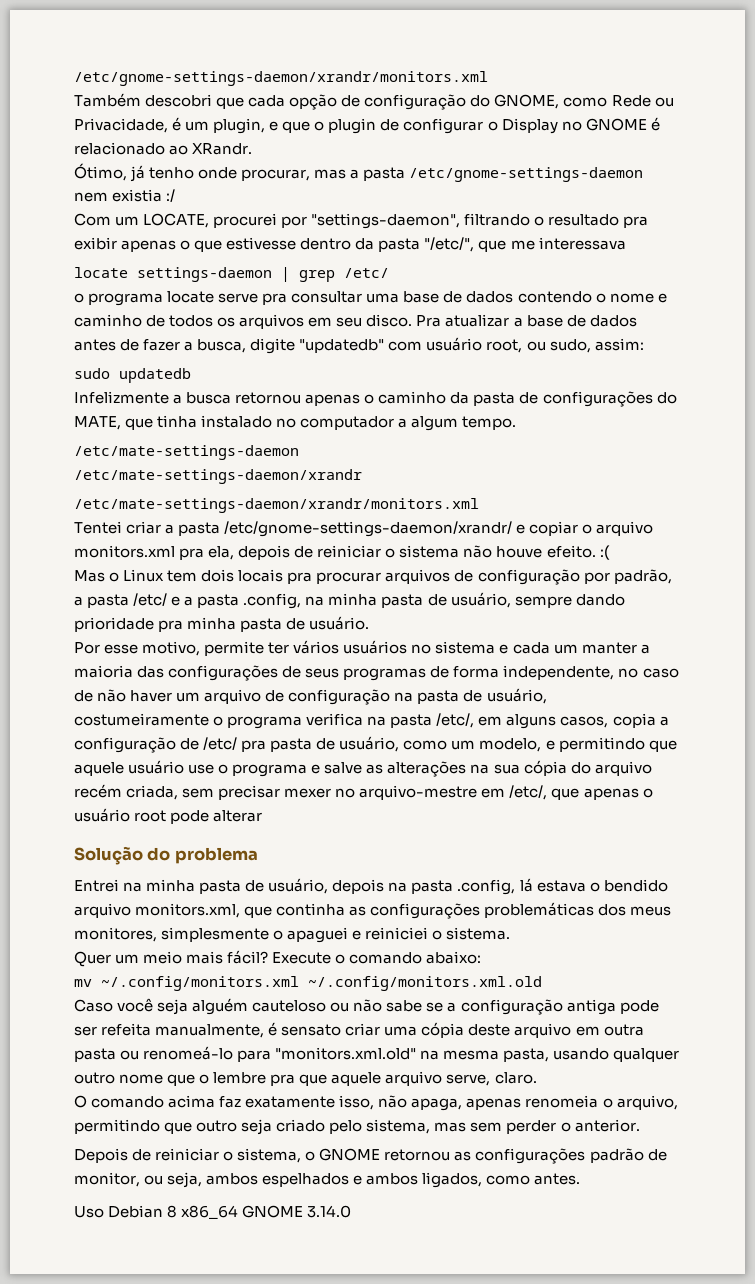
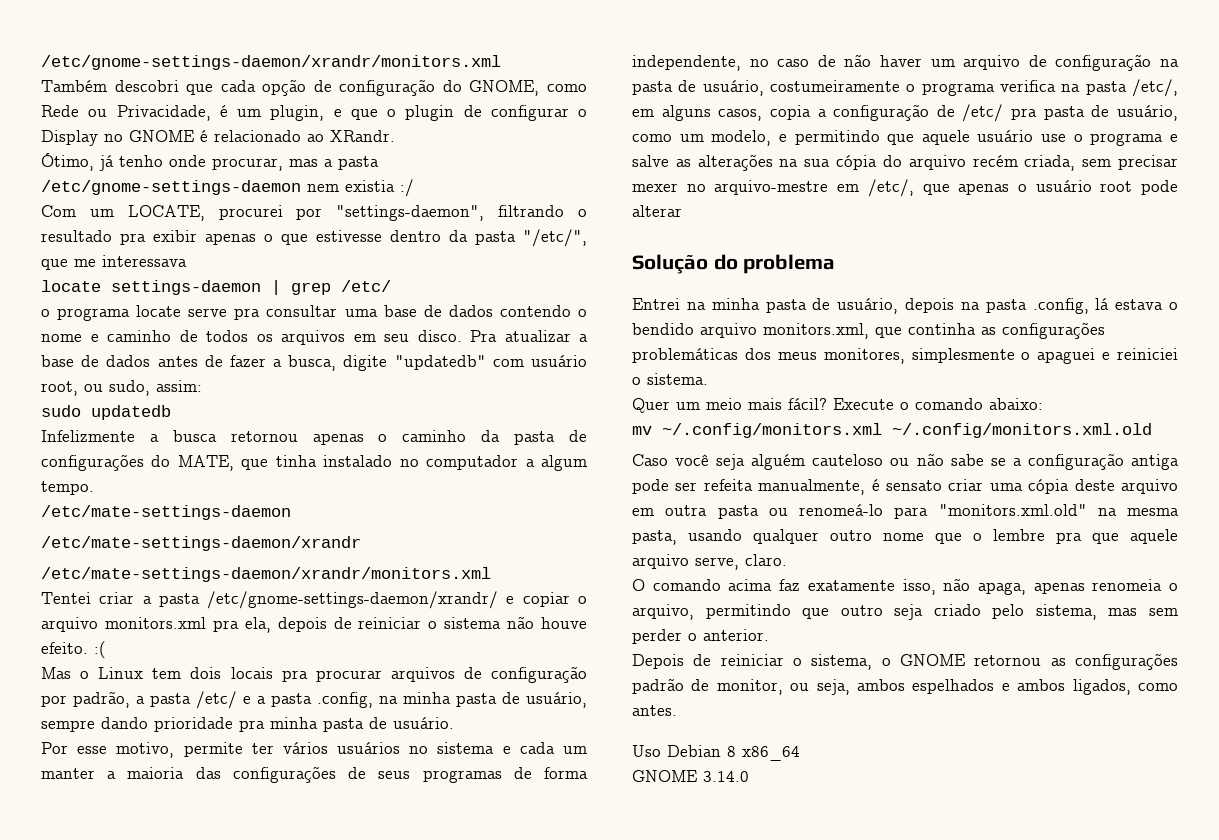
- Uso Debian 8 x86_64 GNOME 3.14.0
+ Uso Debian 8 x86_64
+ GNOME 3.14.0

